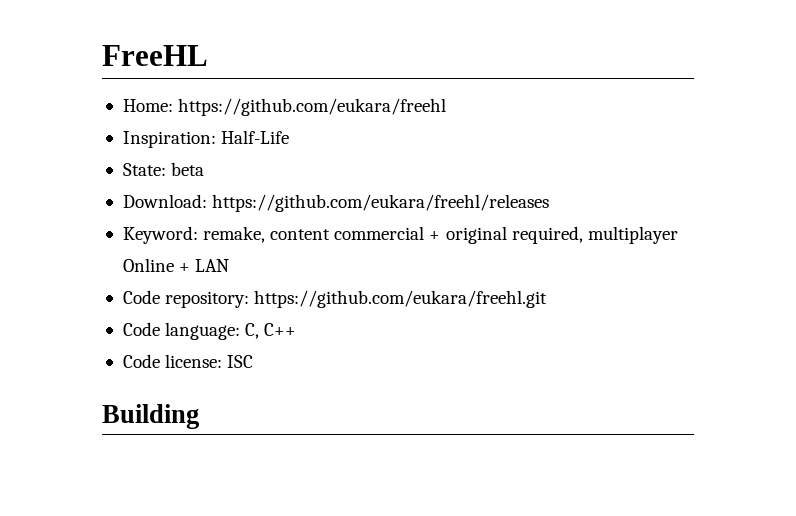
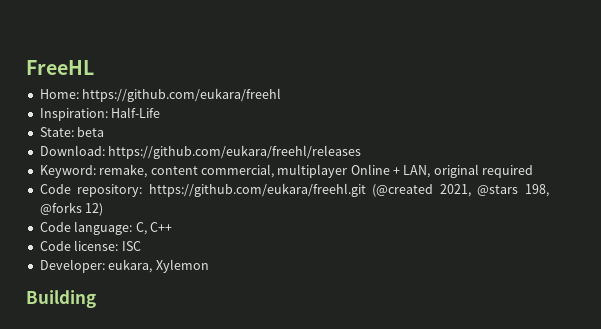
- Keyword: remake, content commercial + original required, multiplayer Online + LAN
- Code repository: https://github.com/eukara/freehl.git
+ Keyword: remake, content commercial, multiplayer Online + LAN, original required
+ Code repository: https://github.com/eukara/freehl.git (@created 2021, @stars 198, @forks 12)
+ Developer: eukara, Xylemon

